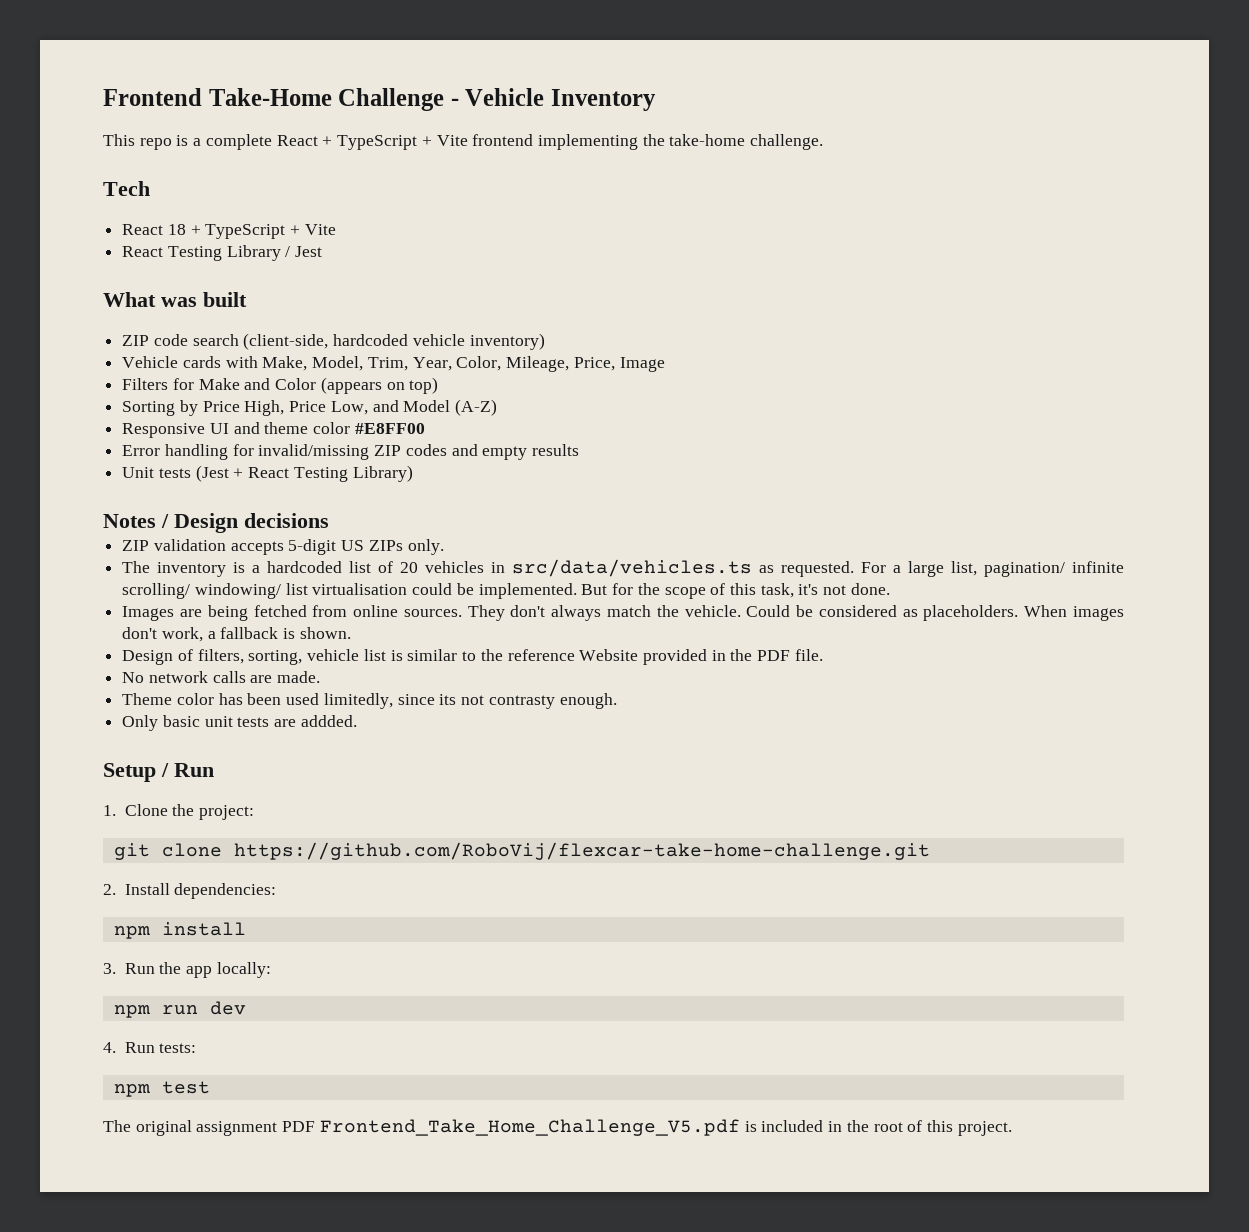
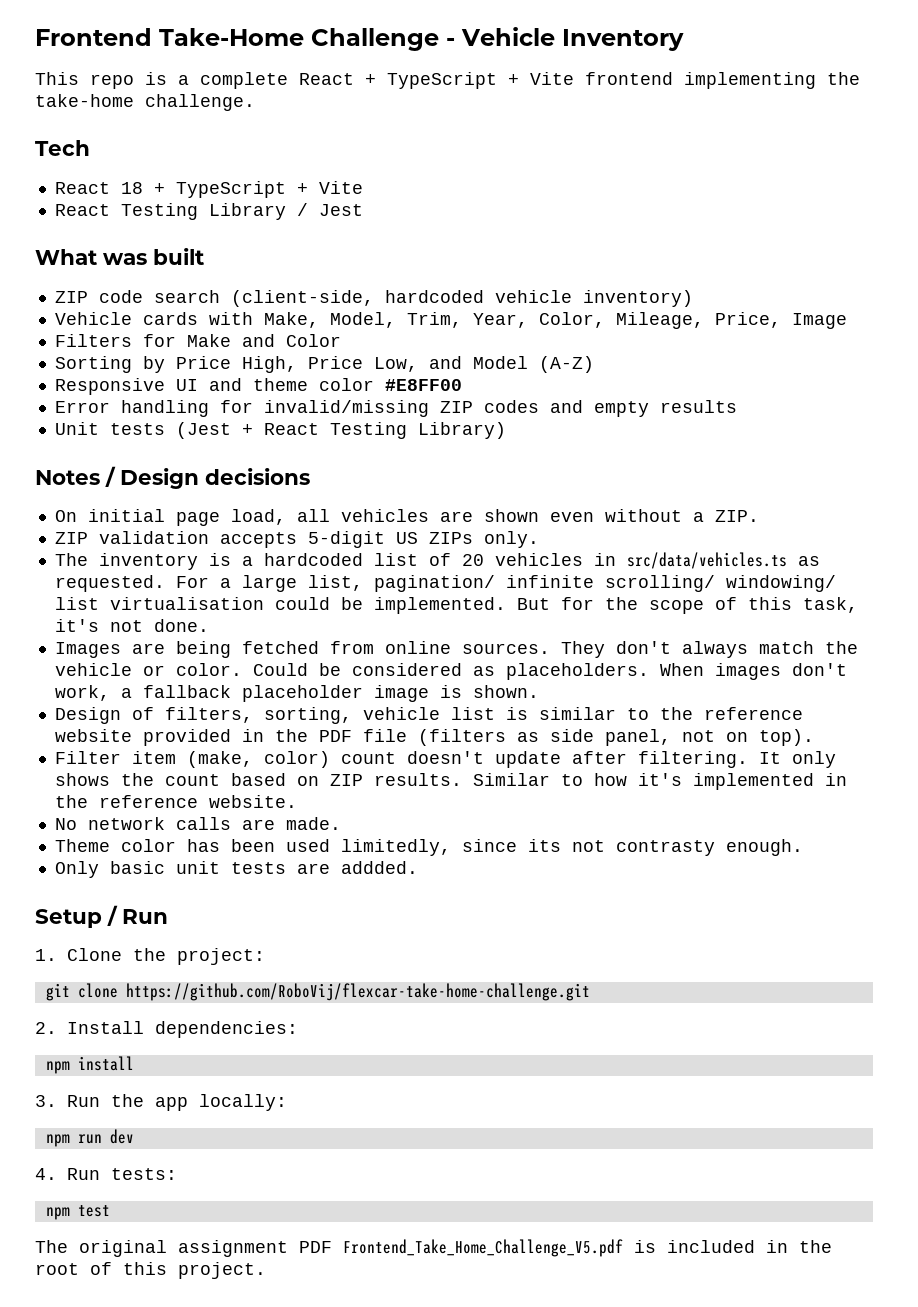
- Filters for Make and Color (appears on top)
+ Filters for Make and Color
+ On initial page load, all vehicles are shown even without a ZIP.
- They don't always match the vehicle.
+ They don't always match the vehicle or color.
- When images don't work, a fallback is shown.
+ When images don't work, a fallback placeholder image is shown.
- Design of filters, sorting, vehicle list is similar to the reference Website provided in the PDF file.
+ Design of filters, sorting, vehicle list is similar to the reference website provided in the PDF file (filters as side panel, not on top).
+ Filter item (make, color) count doesn't update after filtering. It only shows the count based on ZIP results. Similar to how it's implemented in the reference website.

